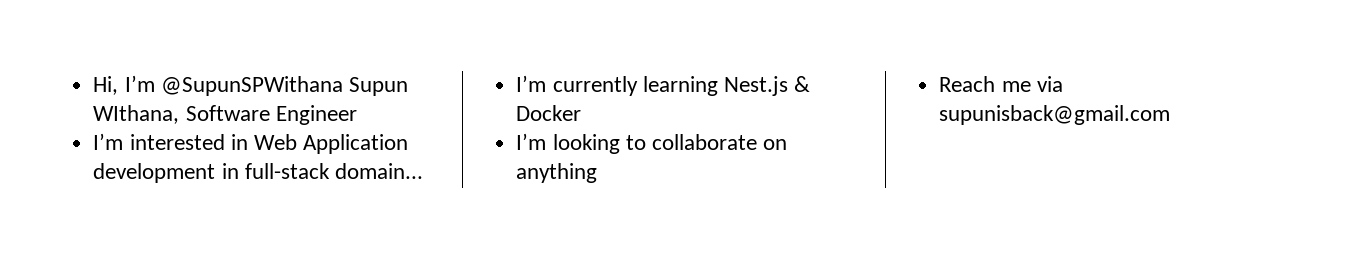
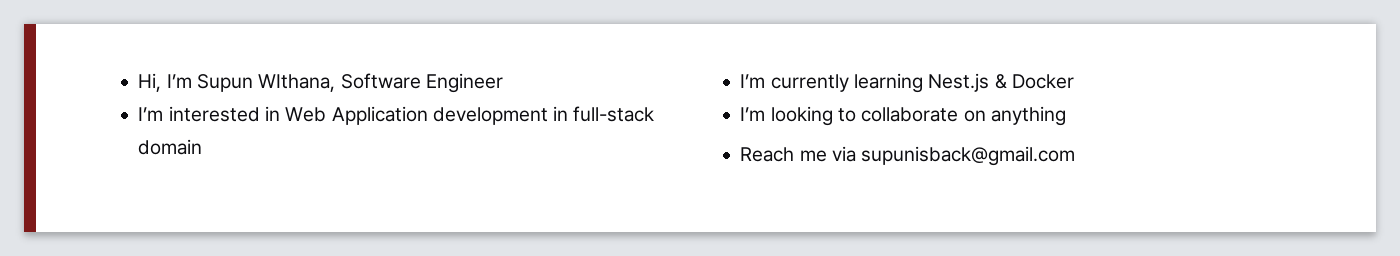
- Hi, I’m @SupunSPWithana Supun WIthana, Software Engineer
+ Hi, I’m Supun WIthana, Software Engineer
- I’m interested in Web Application development in full-stack domain...
+ I’m interested in Web Application development in full-stack domain

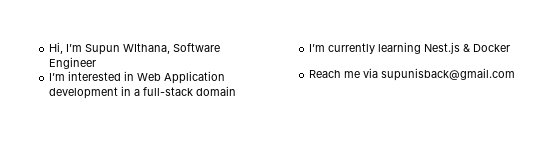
- I’m interested in Web Application development in full-stack domain
+ I’m interested in Web Application development in a full-stack domain
- I’m looking to collaborate on anything

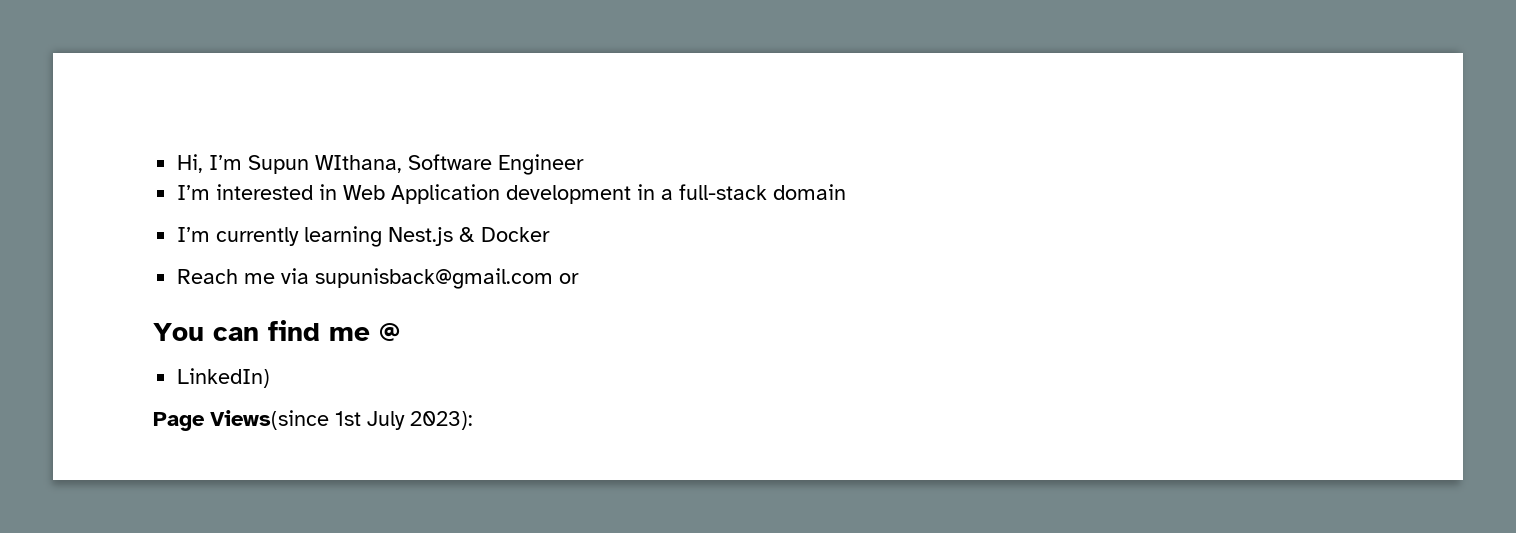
- Reach me via supunisback@gmail.com
+ Reach me via supunisback@gmail.com or
+ You can find me @
+ LinkedIn)
+ Page Views(since 1st July 2023):

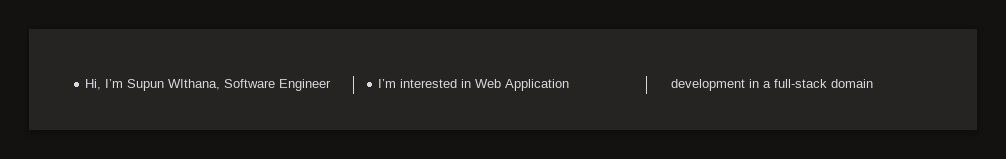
- I’m currently learning Nest.js & Docker
- Reach me via supunisback@gmail.com or
- You can find me @
- LinkedIn)
- Page Views(since 1st July 2023):

